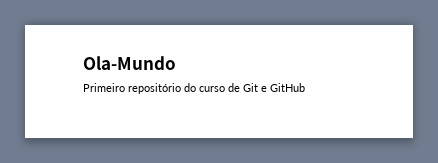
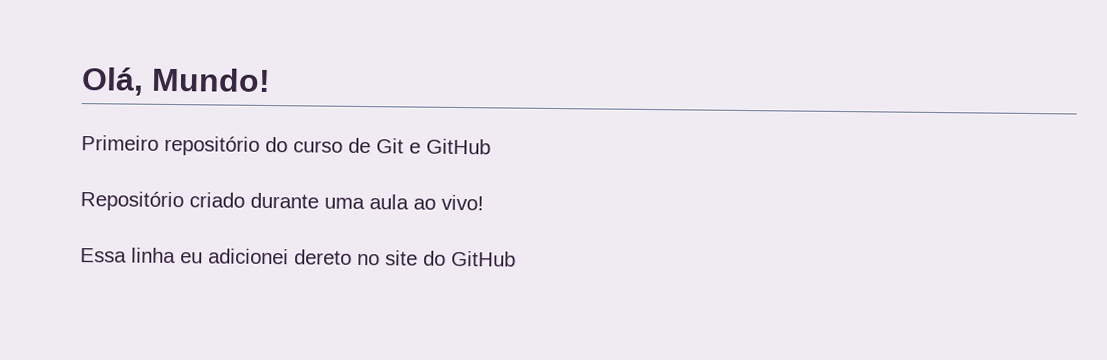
- Ola-Mundo
+ Olá, Mundo!
+ Repositório criado durante uma aula ao vivo!
+ Essa linha eu adicionei dereto no site do GitHub

